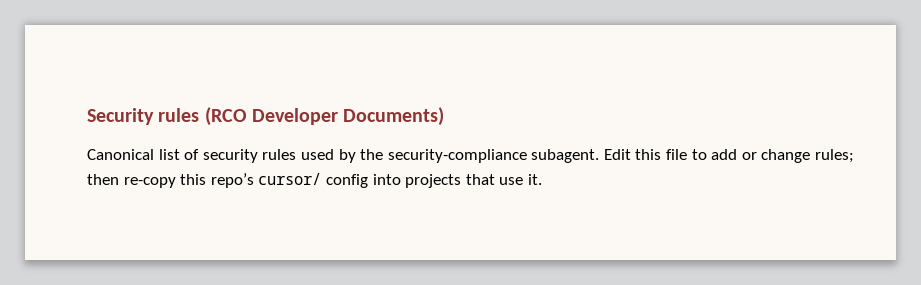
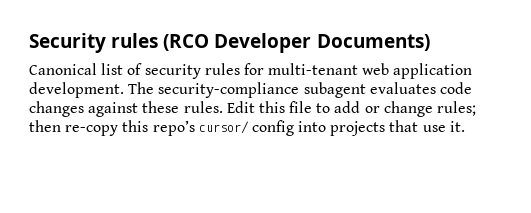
- Canonical list of security rules used by the security-compliance subagent.
+ Canonical list of security rules for multi-tenant web application development. The security-compliance subagent evaluates code changes against these rules.

